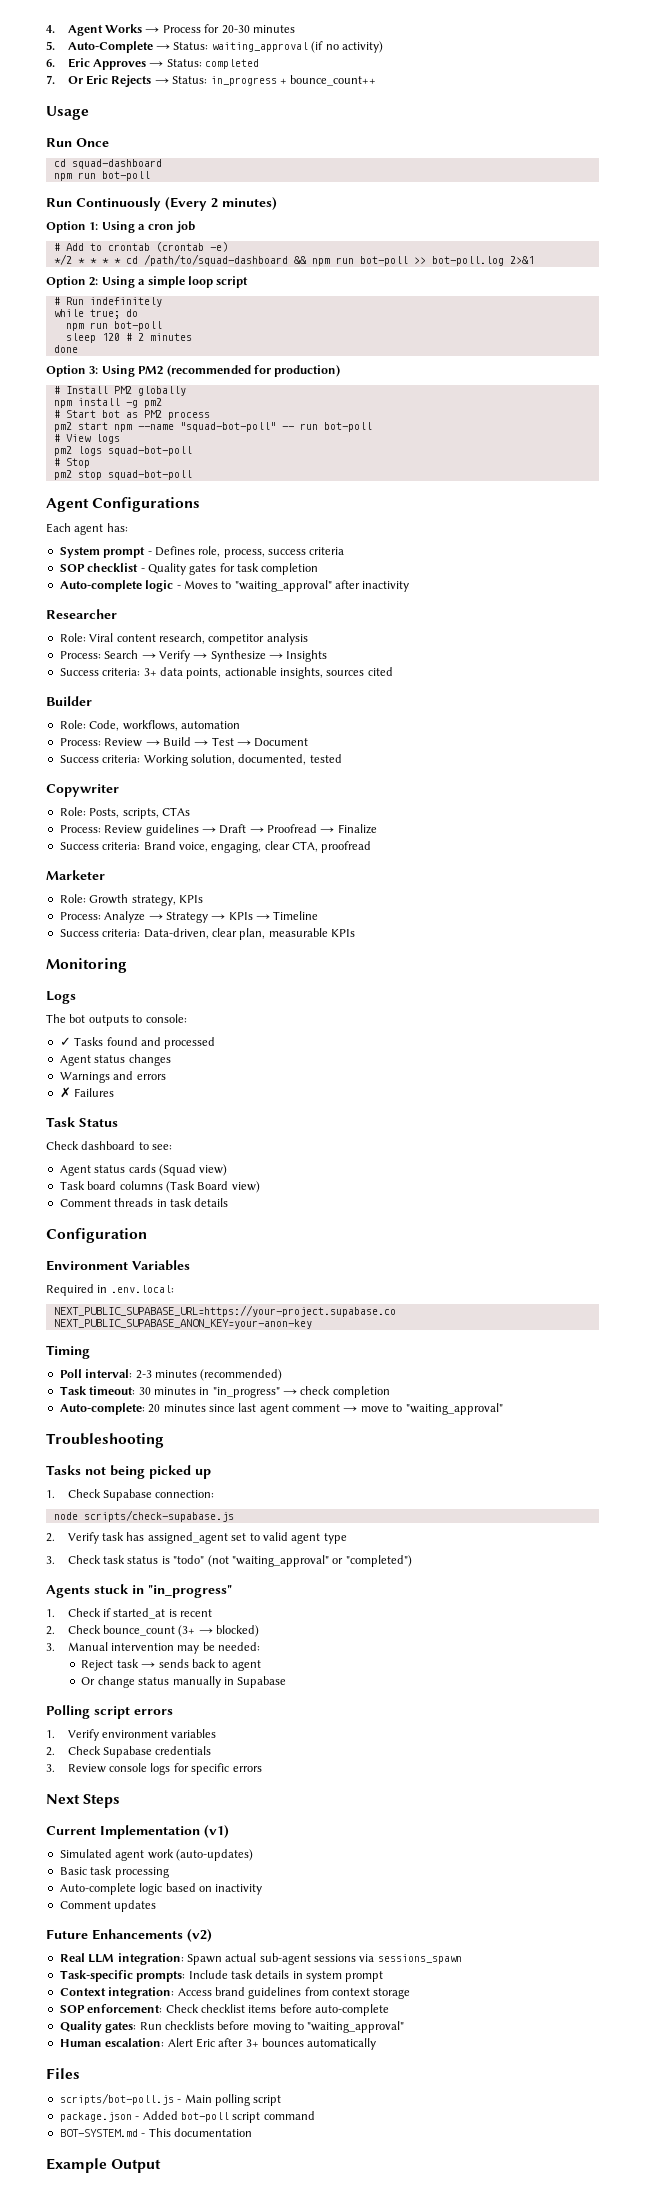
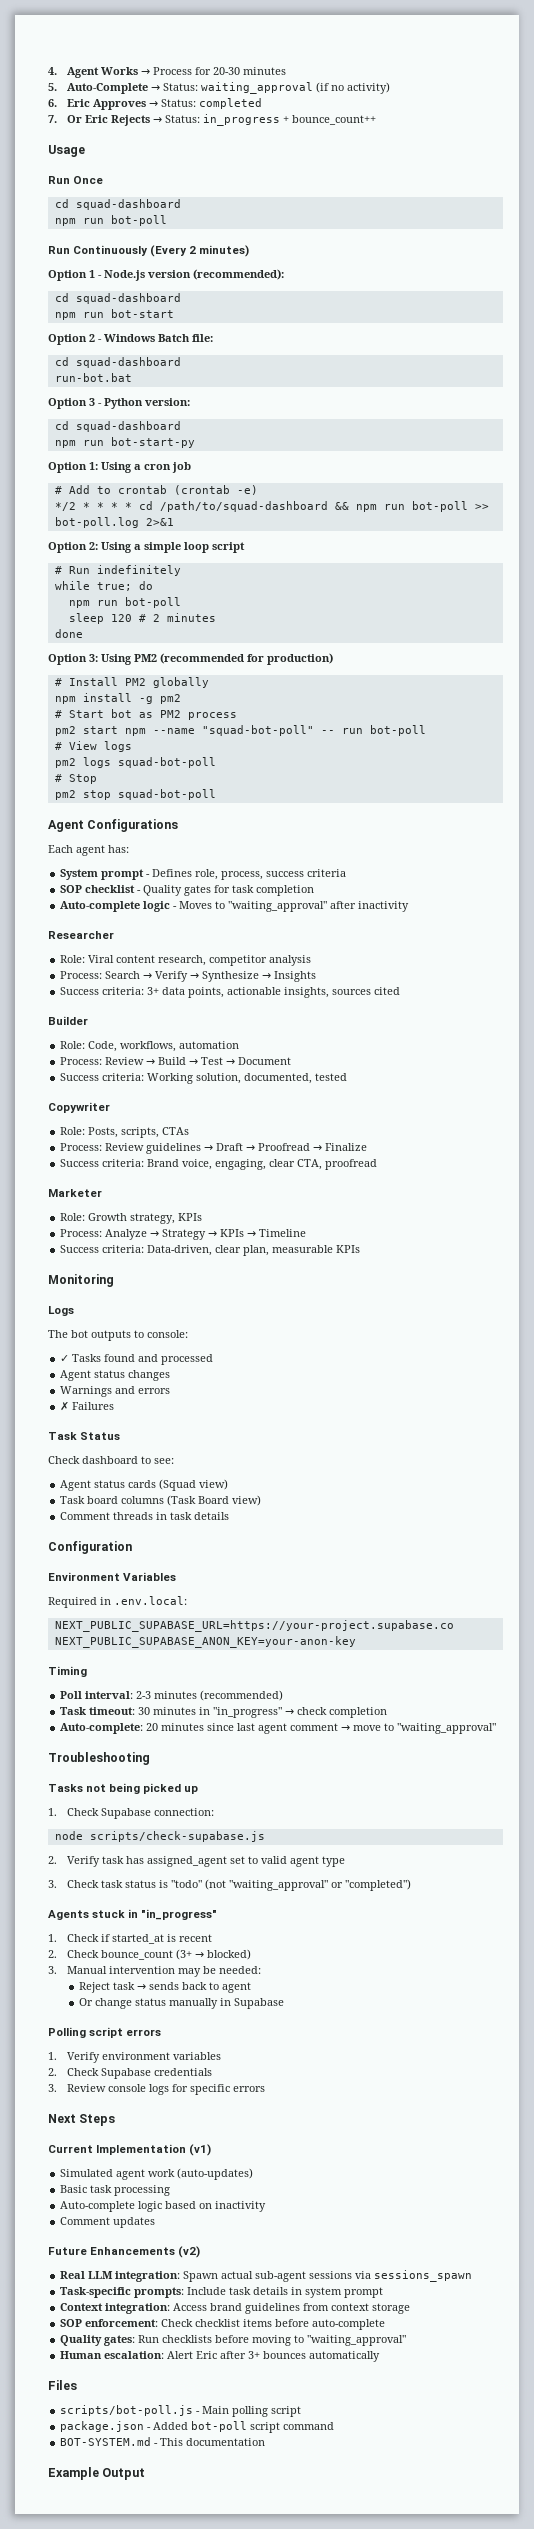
+ Option 1 - Node.js version (recommended):
+ cd squad-dashboard
+ npm run bot-start
+ Option 2 - Windows Batch file:
+ cd squad-dashboard
+ run-bot.bat
+ Option 3 - Python version:
+ cd squad-dashboard
+ npm run bot-start-py

